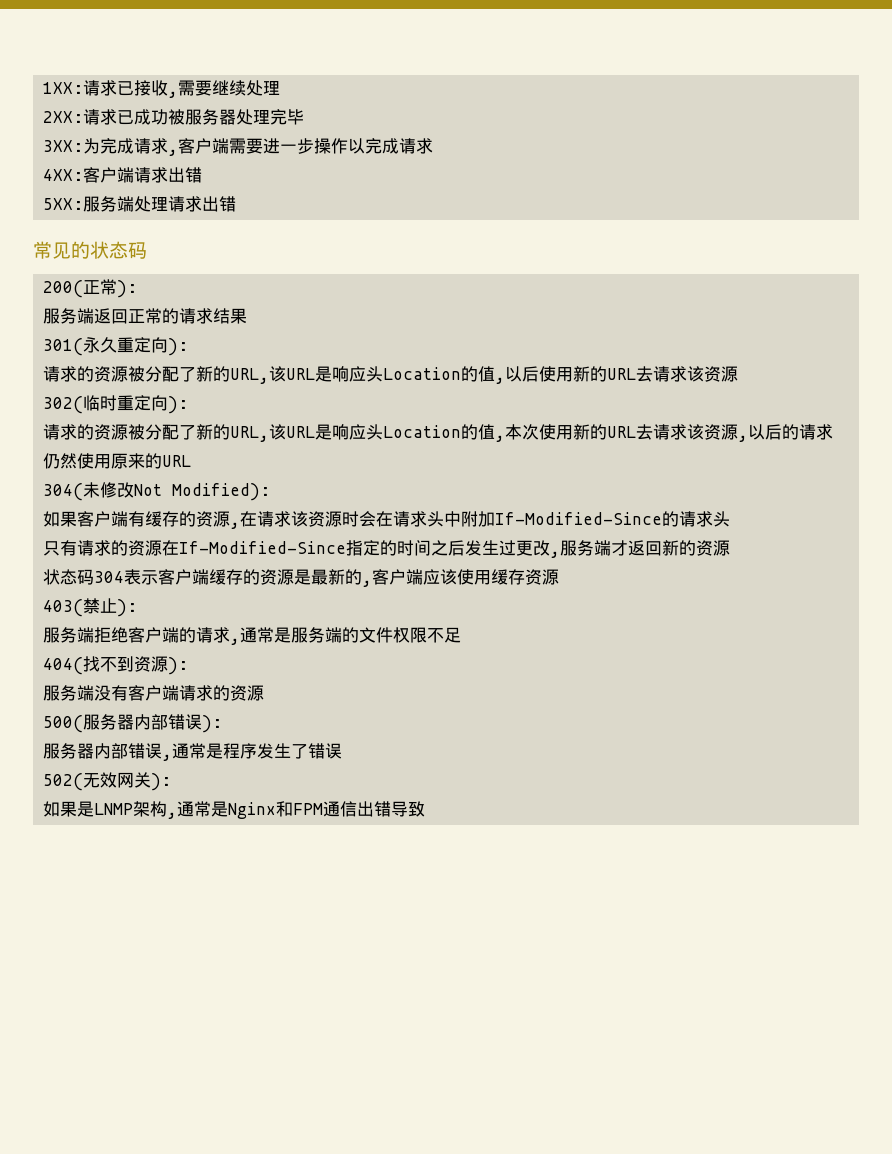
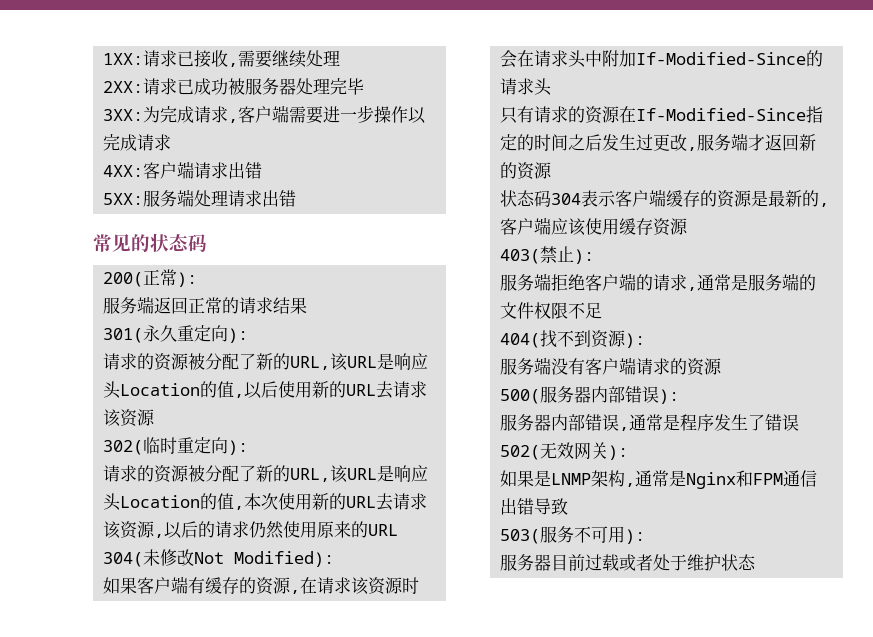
+ 503(服务不可用):
+ 服务器目前过载或者处于维护状态

